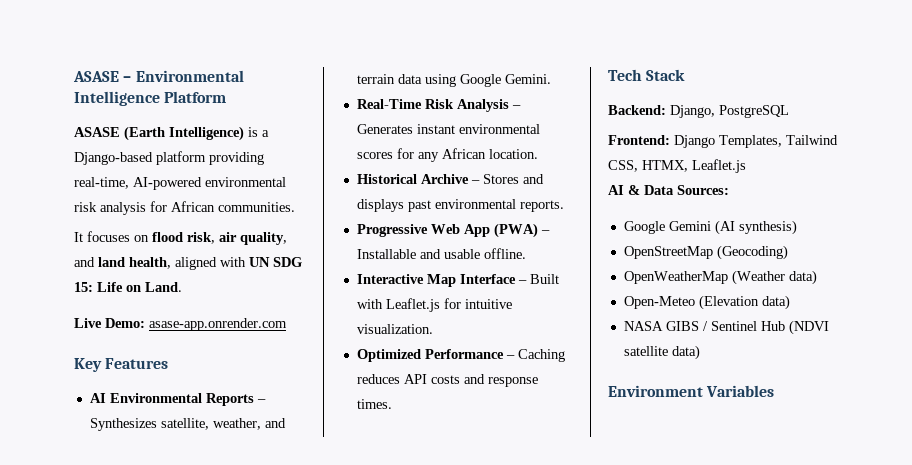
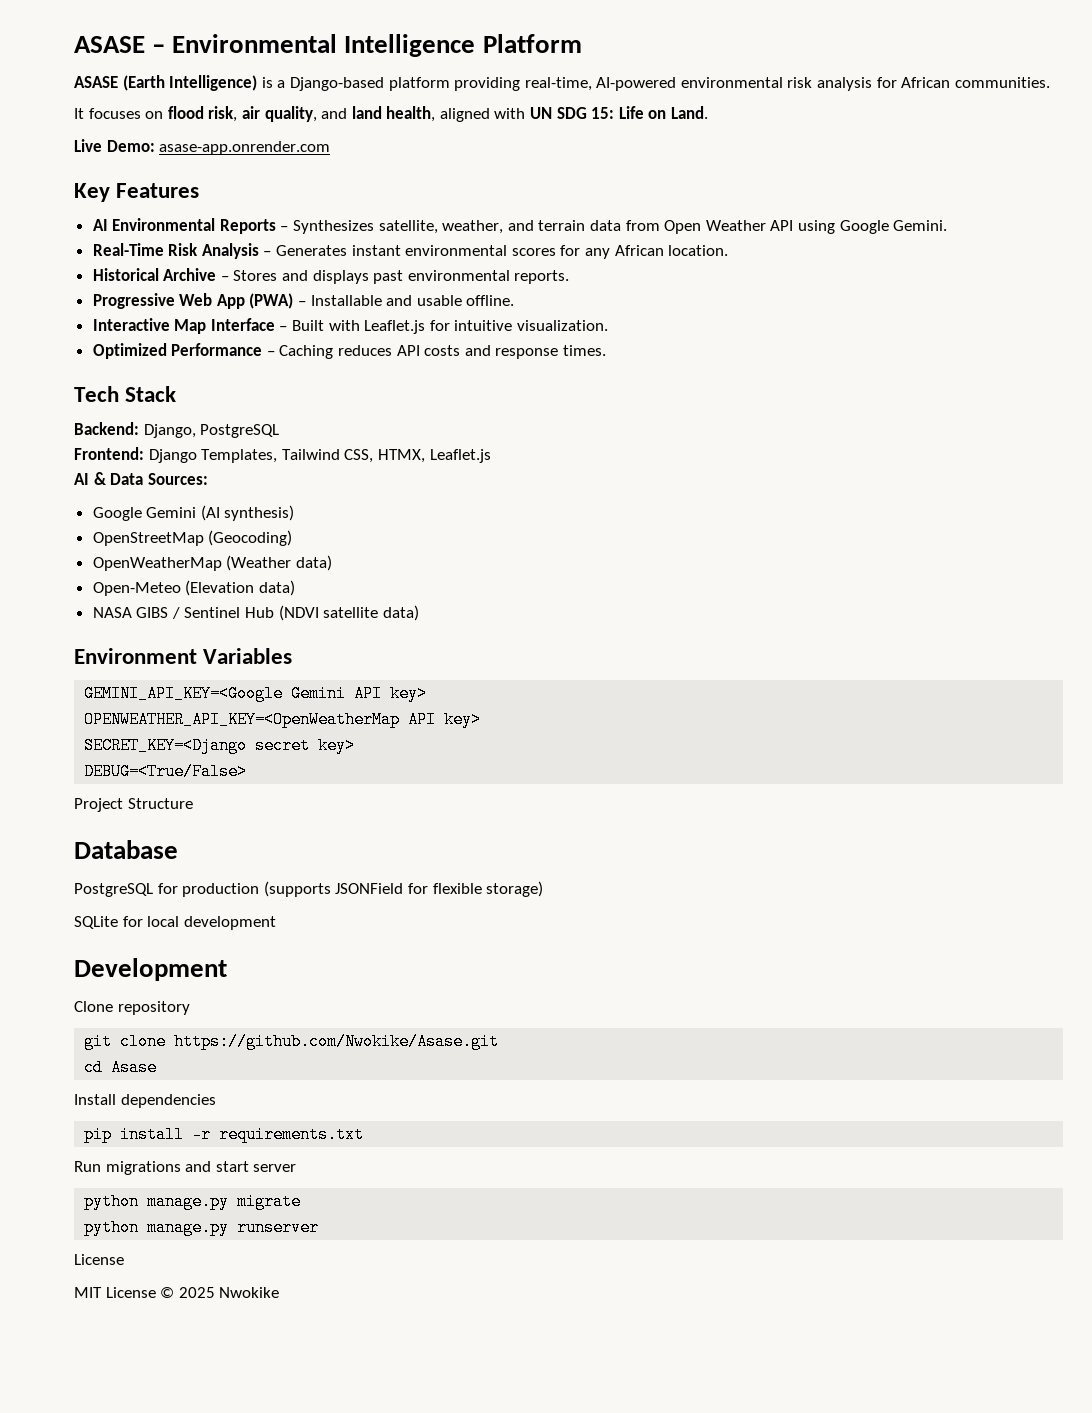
- AI Environmental Reports – Synthesizes satellite, weather, and terrain data using Google Gemini.
+ AI Environmental Reports – Synthesizes satellite, weather, and terrain data from Open Weather API using Google Gemini.
+ GEMINI_API_KEY=<Google Gemini API key>
+ OPENWEATHER_API_KEY=<OpenWeatherMap API key>
+ SECRET_KEY=<Django secret key>
+ DEBUG=<True/False>
+ Project Structure
+ Database
+ PostgreSQL for production (supports JSONField for flexible storage)
+ SQLite for local development
+ Development
+ Clone repository
+ git clone https://github.com/Nwokike/Asase.git
+ cd Asase
+ Install dependencies
+ pip install -r requirements.txt
+ Run migrations and start server
+ python manage.py migrate
+ python manage.py runserver
+ License
+ MIT License © 2025 Nwokike

